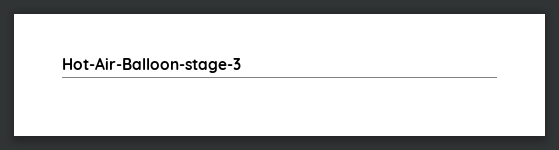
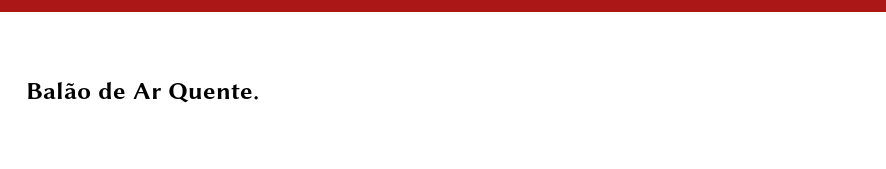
- Hot-Air-Balloon-stage-3
+ Balão de Ar Quente.

